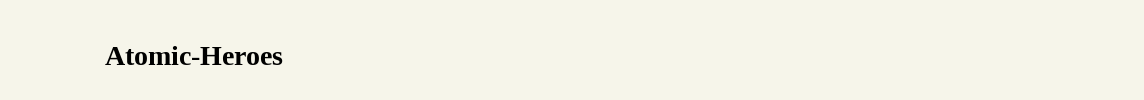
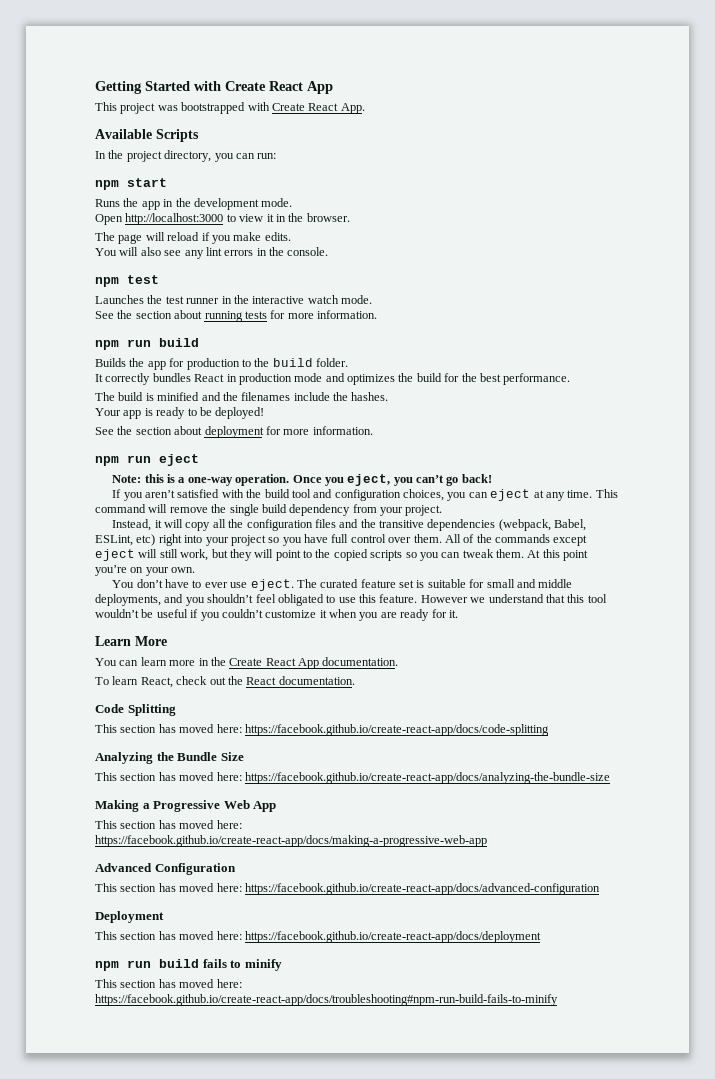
- Atomic-Heroes
+ Getting Started with Create React App
+ This project was bootstrapped with Create React App.
+ Available Scripts
+ In the project directory, you can run:
+ npm start
+ Runs the app in the development mode.
+ Open http://localhost:3000 to view it in the browser.
+ The page will reload if you make edits.
+ You will also see any lint errors in the console.
+ npm test
+ Launches the test runner in the interactive watch mode.
+ See the section about running tests for more information.
+ npm run build
+ Builds the app for production to the build folder.
+ It correctly bundles React in production mode and optimizes the build for the best performance.
+ The build is minified and the filenames include the hashes.
+ Your app is ready to be deployed!
+ See the section about deployment for more information.
+ npm run eject
+ Note: this is a one-way operation. Once you eject, you can’t go back!
+ If you aren’t satisfied with the build tool and configuration choices, you can eject at any time. This command will remove the single build dependency from your project.
+ Instead, it will copy all the configuration files and the transitive dependencies (webpack, Babel, ESLint, etc) right into your project so you have full control over them. All of the commands except eject will still work, but they will point to the copied scripts so you can tweak them. At this point you’re on your own.
+ You don’t have to ever use eject. The curated feature set is suitable for small and middle deployments, and you shouldn’t feel obligated to use this feature. However we understand that this tool wouldn’t be useful if you couldn’t customize it when you are ready for it.
+ Learn More
+ You can learn more in the Create React App documentation.
+ To learn React, check out the React documentation.
+ Code Splitting
+ This section has moved here: https://facebook.github.io/create-react-app/docs/code-splitting
+ Analyzing the Bundle Size
+ This section has moved here: https://facebook.github.io/create-react-app/docs/analyzing-the-bundle-size
+ Making a Progressive Web App
+ This section has moved here: https://facebook.github.io/create-react-app/docs/making-a-progressive-web-app
+ Advanced Configuration
+ This section has moved here: https://facebook.github.io/create-react-app/docs/advanced-configuration
+ Deployment
+ This section has moved here: https://facebook.github.io/create-react-app/docs/deployment
+ npm run build fails to minify
+ This section has moved here: https://facebook.github.io/create-react-app/docs/troubleshooting#npm-run-build-fails-to-minify

